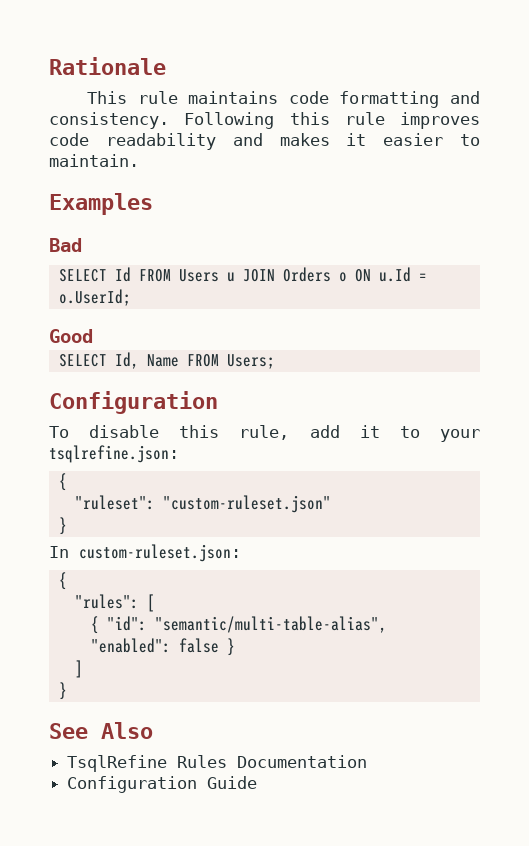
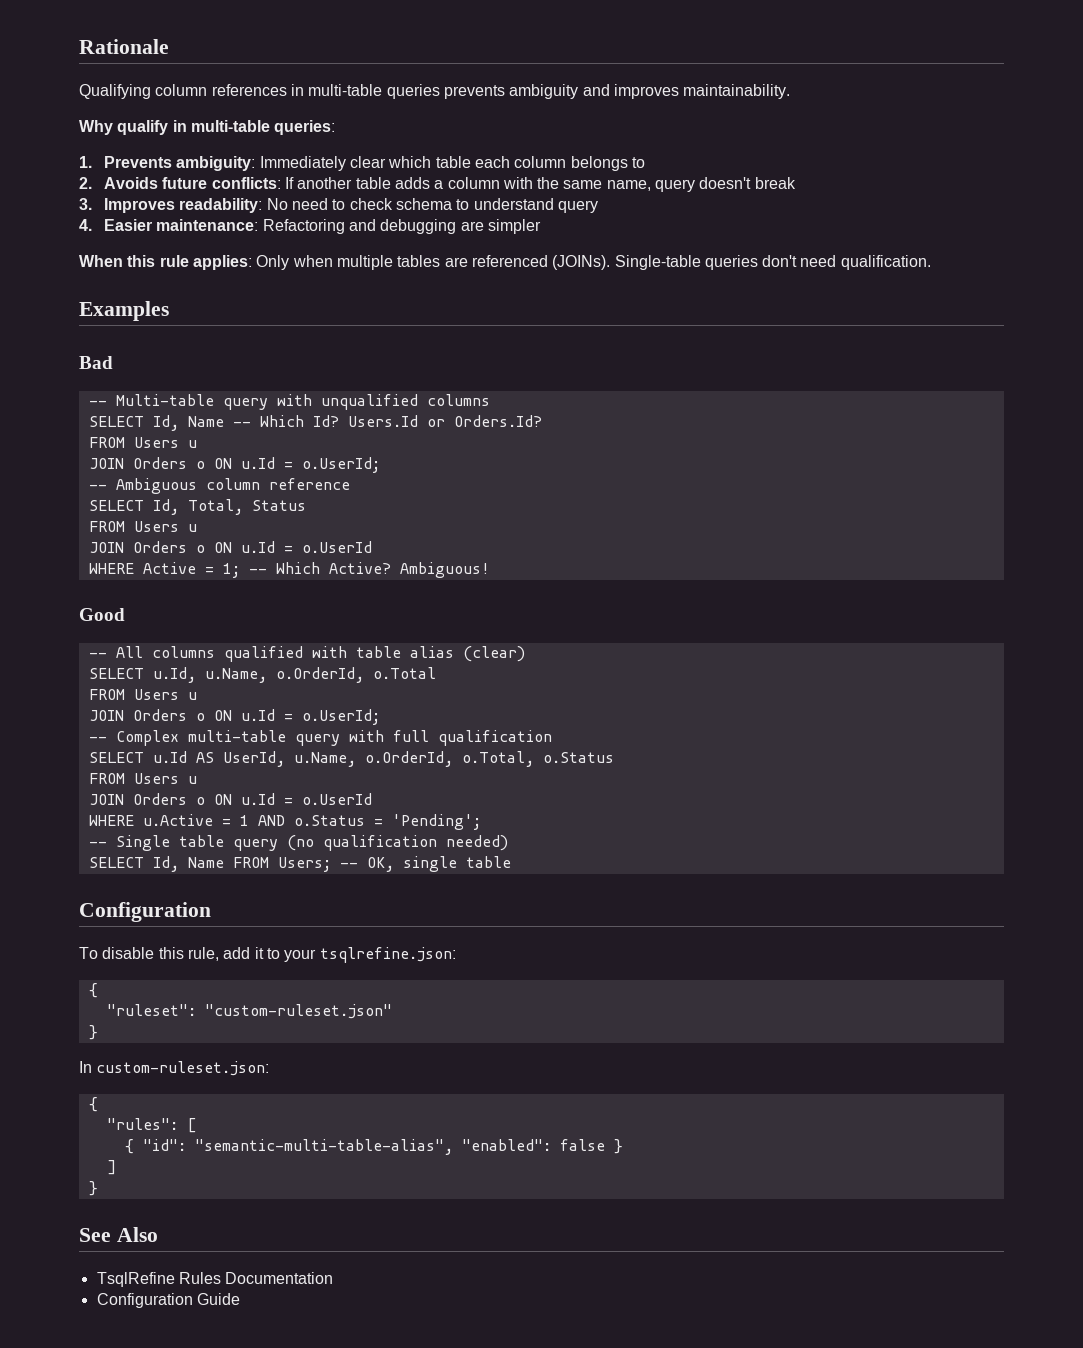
- This rule maintains code formatting and consistency. Following this rule improves code readability and makes it easier to maintain.
+ Qualifying column references in multi-table queries prevents ambiguity and improves maintainability.
+ Why qualify in multi-table queries:
+ 1. Prevents ambiguity: Immediately clear which table each column belongs to
+ 2. Avoids future conflicts: If another table adds a column with the same name, query doesn't break
+ 3. Improves readability: No need to check schema to understand query
+ 4. Easier maintenance: Refactoring and debugging are simpler
+ When this rule applies: Only when multiple tables are referenced (JOINs). Single-table queries don't need qualification.
  Examples
  Bad
- SELECT Id FROM Users u JOIN Orders o ON u.Id = o.UserId;
+ -- Multi-table query with unqualified columns
+ SELECT Id, Name -- Which Id? Users.Id or Orders.Id?
+ FROM Users u
+ JOIN Orders o ON u.Id = o.UserId;
+ -- Ambiguous column reference
+ SELECT Id, Total, Status
+ FROM Users u
+ JOIN Orders o ON u.Id = o.UserId
+ WHERE Active = 1; -- Which Active? Ambiguous!
  Good
+ -- All columns qualified with table alias (clear)
+ SELECT u.Id, u.Name, o.OrderId, o.Total
+ FROM Users u
+ JOIN Orders o ON u.Id = o.UserId;
+ -- Complex multi-table query with full qualification
+ SELECT u.Id AS UserId, u.Name, o.OrderId, o.Total, o.Status
+ FROM Users u
+ JOIN Orders o ON u.Id = o.UserId
+ WHERE u.Active = 1 AND o.Status = 'Pending';
+ -- Single table query (no qualification needed)
- SELECT Id, Name FROM Users;
+ SELECT Id, Name FROM Users; -- OK, single table
- { "id": "semantic/multi-table-alias", "enabled": false }
+ { "id": "semantic-multi-table-alias", "enabled": false }

